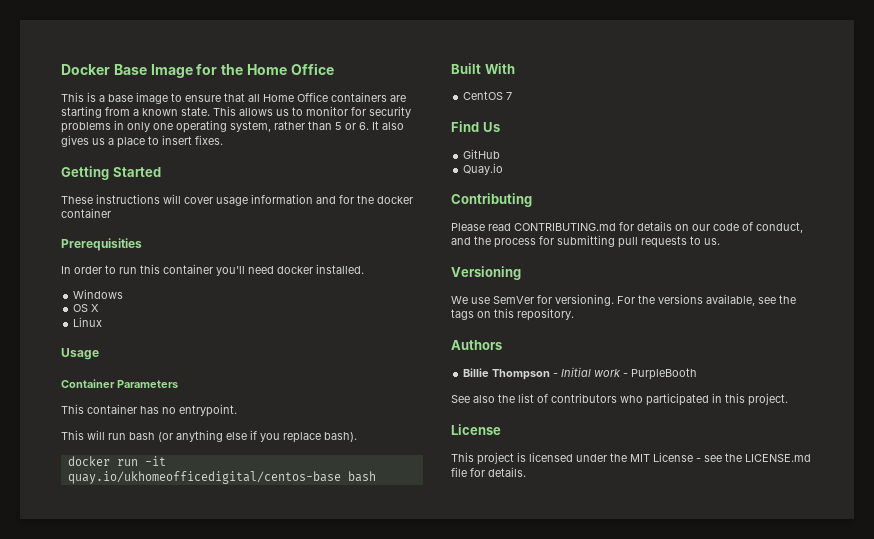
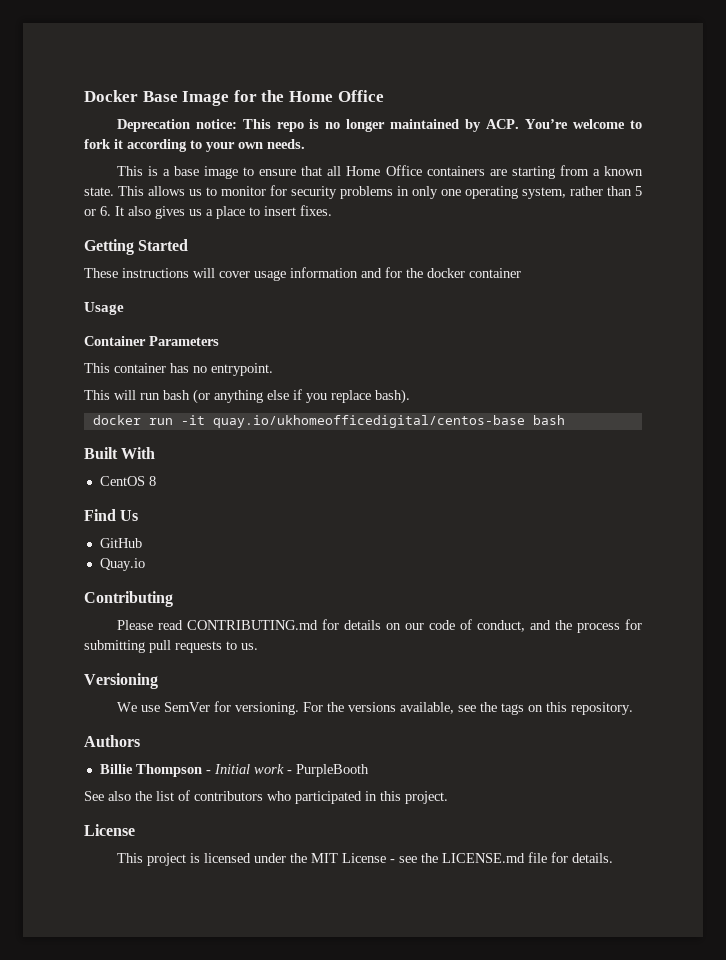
+ Deprecation notice: This repo is no longer maintained by ACP. You’re welcome to fork it according to your own needs.
- Prerequisities
- In order to run this container you'll need docker installed.
- Windows
- OS X
- Linux
- CentOS 7
+ CentOS 8

